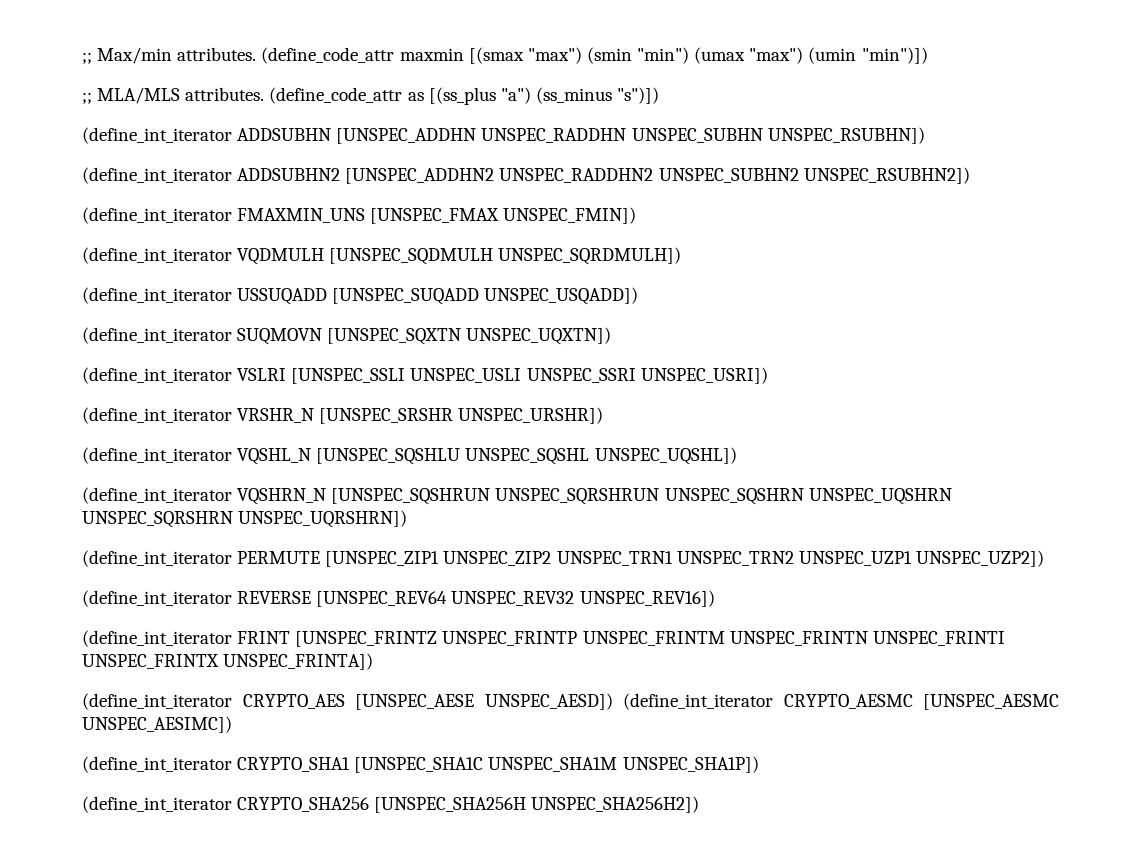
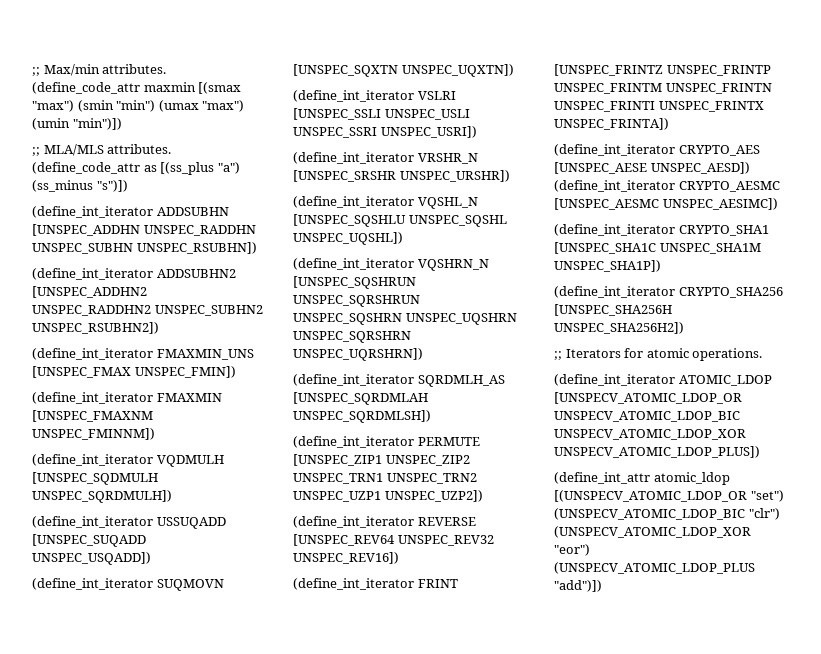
+ (define_int_iterator FMAXMIN [UNSPEC_FMAXNM UNSPEC_FMINNM])
+ (define_int_iterator SQRDMLH_AS [UNSPEC_SQRDMLAH UNSPEC_SQRDMLSH])
+ ;; Iterators for atomic operations.
+ (define_int_iterator ATOMIC_LDOP [UNSPECV_ATOMIC_LDOP_OR UNSPECV_ATOMIC_LDOP_BIC UNSPECV_ATOMIC_LDOP_XOR UNSPECV_ATOMIC_LDOP_PLUS])
+ (define_int_attr atomic_ldop [(UNSPECV_ATOMIC_LDOP_OR "set") (UNSPECV_ATOMIC_LDOP_BIC "clr") (UNSPECV_ATOMIC_LDOP_XOR "eor") (UNSPECV_ATOMIC_LDOP_PLUS "add")])

